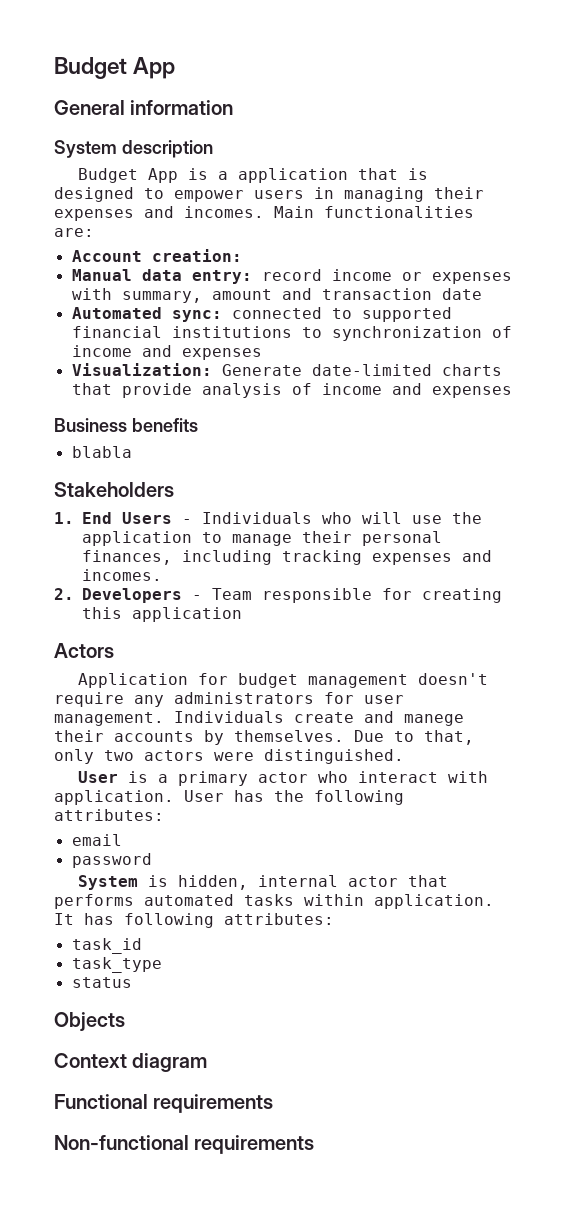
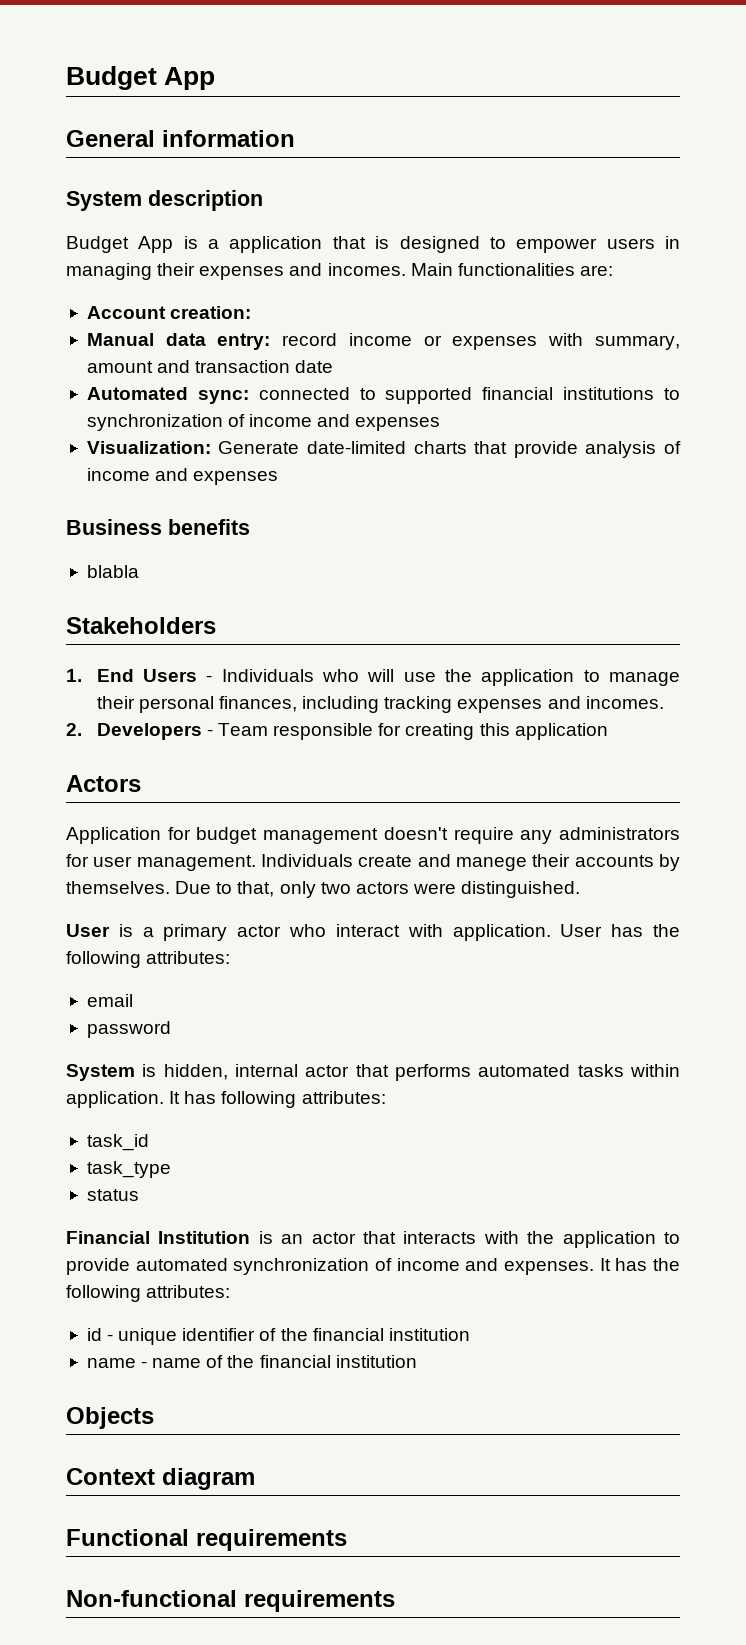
+ Financial Institution is an actor that interacts with the application to provide automated synchronization of income and expenses. It has the following attributes:
+ id - unique identifier of the financial institution
+ name - name of the financial institution

